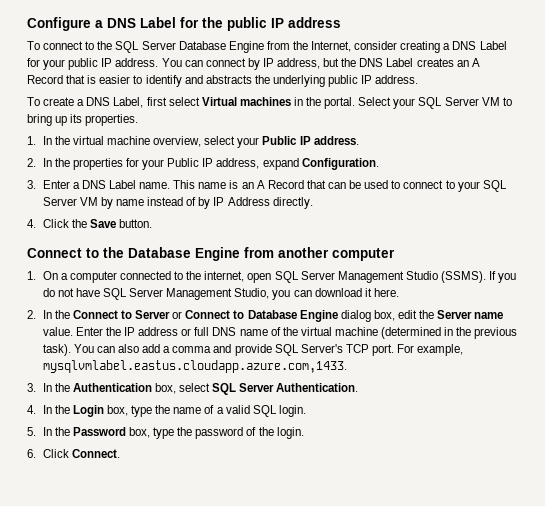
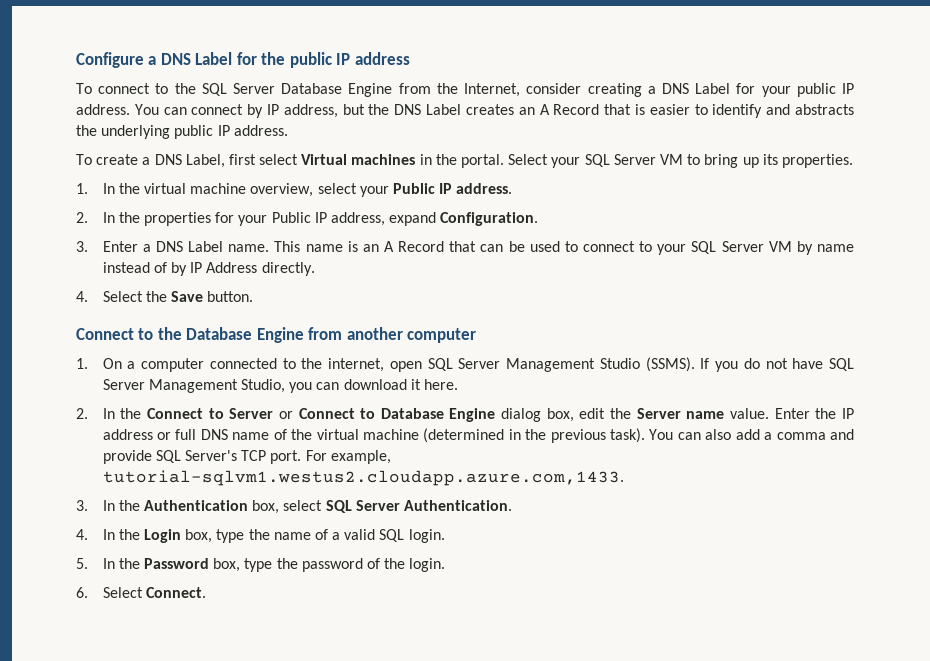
- 4. Click the Save button.
+ 4. Select the Save button.
- For example, mysqlvmlabel.eastus.cloudapp.azure.com,1433.
+ For example, tutorial-sqlvm1.westus2.cloudapp.azure.com,1433.
- 6. Click Connect.
+ 6. Select Connect.

